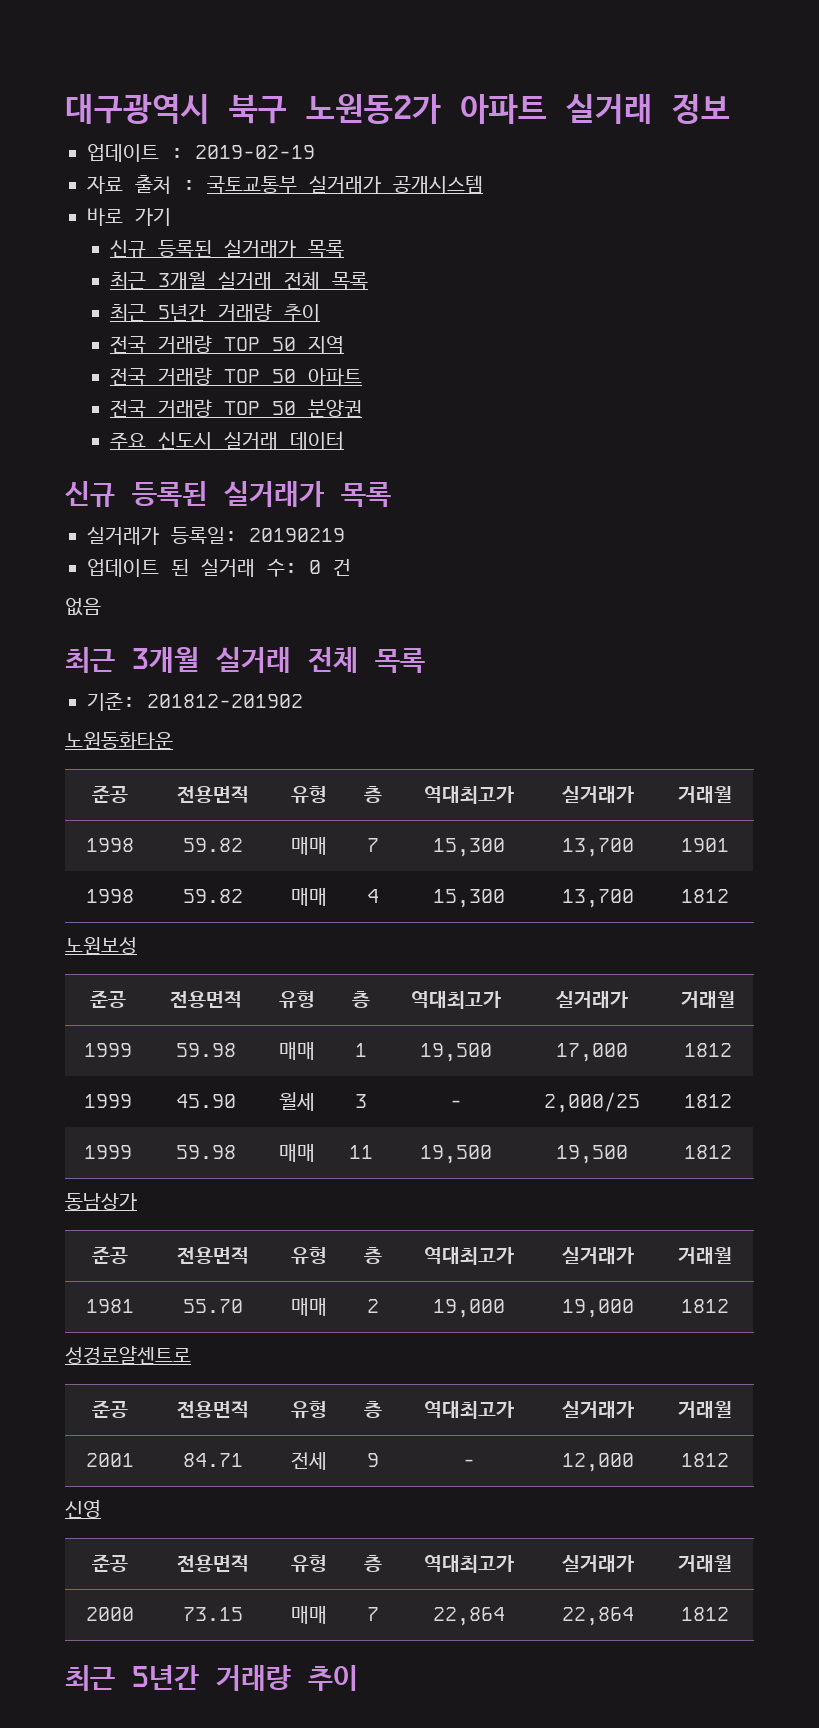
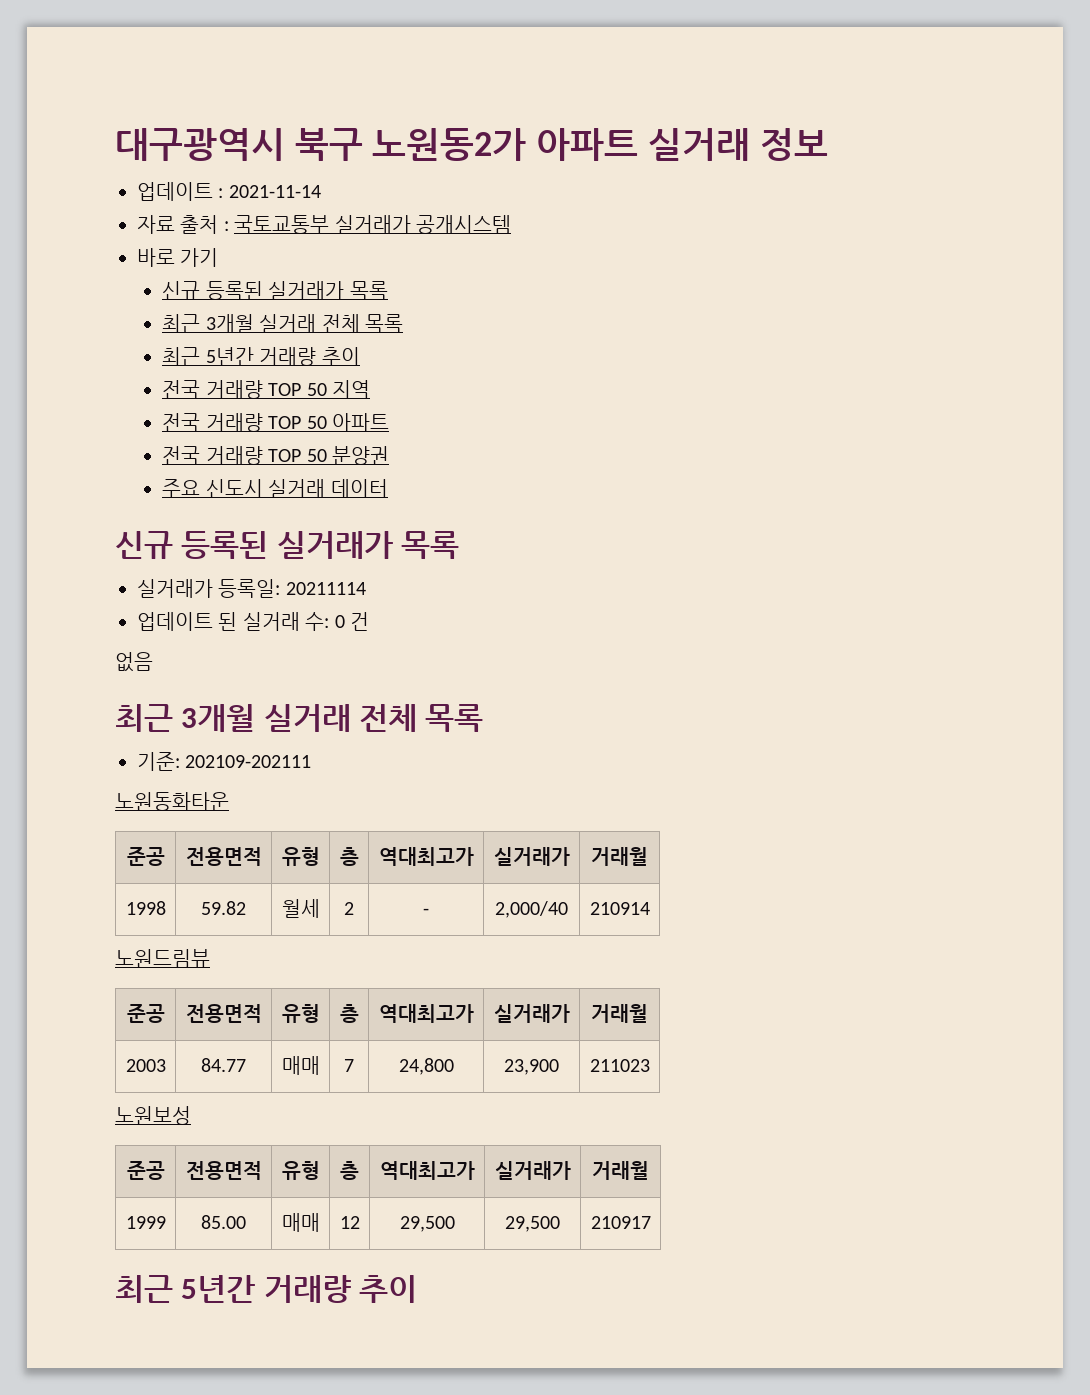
- 업데이트 : 2019-02-19
+ 업데이트 : 2021-11-14
- 실거래가 등록일: 20190219
+ 실거래가 등록일: 20211114
- 기준: 201812-201902
+ 기준: 202109-202111
- 1998 | 59.82 | 매매 | 7 | 15,300 | 13,700 | 1901
- 1998 | 59.82 | 매매 | 4 | 15,300 | 13,700 | 1812
+ 1998 | 59.82 | 월세 | 2 | - | 2,000/40 | 210914
+ 노원드림뷰
+ 준공 | 전용면적 | 유형 | 층 | 역대최고가 | 실거래가 | 거래월
+ 2003 | 84.77 | 매매 | 7 | 24,800 | 23,900 | 211023
- 1999 | 59.98 | 매매 | 1 | 19,500 | 17,000 | 1812
- 1999 | 45.90 | 월세 | 3 | - | 2,000/25 | 1812
- 1999 | 59.98 | 매매 | 11 | 19,500 | 19,500 | 1812
- 동남상가
- 준공 | 전용면적 | 유형 | 층 | 역대최고가 | 실거래가 | 거래월
- 1981 | 55.70 | 매매 | 2 | 19,000 | 19,000 | 1812
- 성경로얄센트로
- 준공 | 전용면적 | 유형 | 층 | 역대최고가 | 실거래가 | 거래월
- 2001 | 84.71 | 전세 | 9 | - | 12,000 | 1812
- 신영
- 준공 | 전용면적 | 유형 | 층 | 역대최고가 | 실거래가 | 거래월
- 2000 | 73.15 | 매매 | 7 | 22,864 | 22,864 | 1812
+ 1999 | 85.00 | 매매 | 12 | 29,500 | 29,500 | 210917

